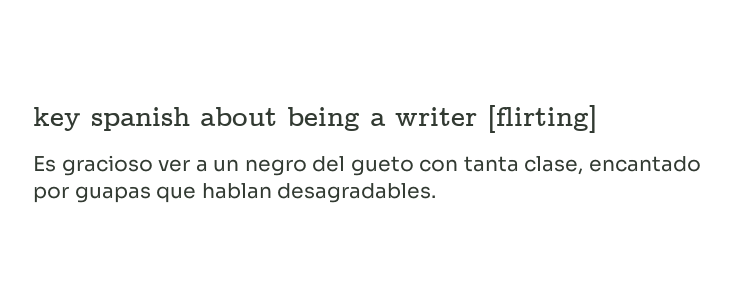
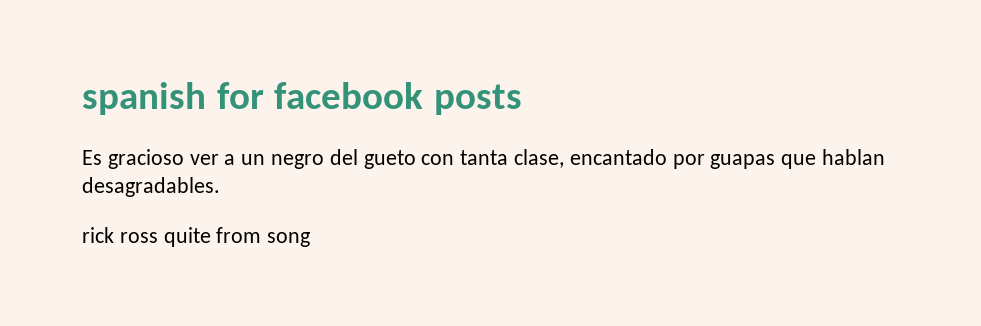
- key spanish about being a writer [flirting]
+ spanish for facebook posts
+ rick ross quite from song

